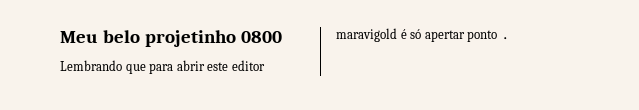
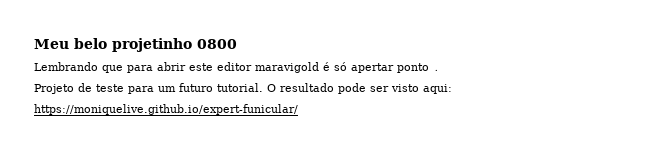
+ Projeto de teste para um futuro tutorial. O resultado pode ser visto aqui:
+ https://moniquelive.github.io/expert-funicular/

